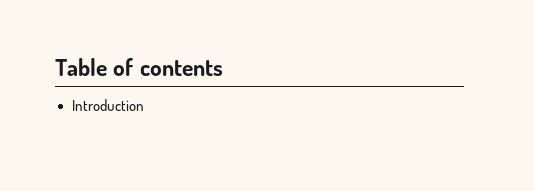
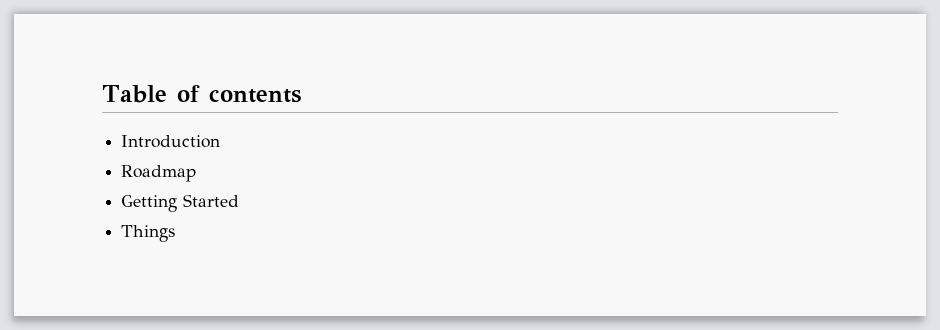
+ Roadmap
+ Getting Started
+ Things

